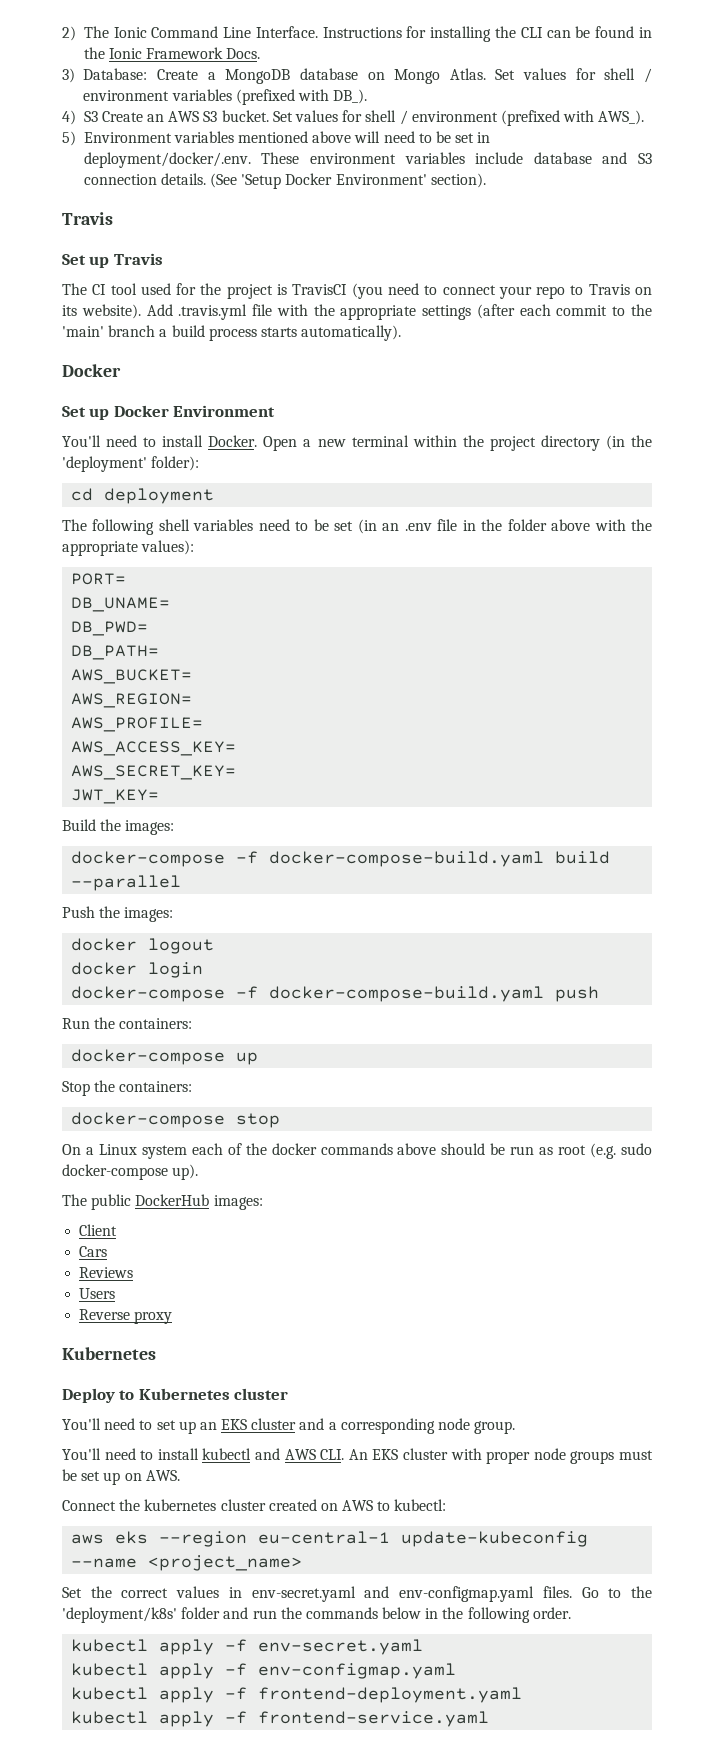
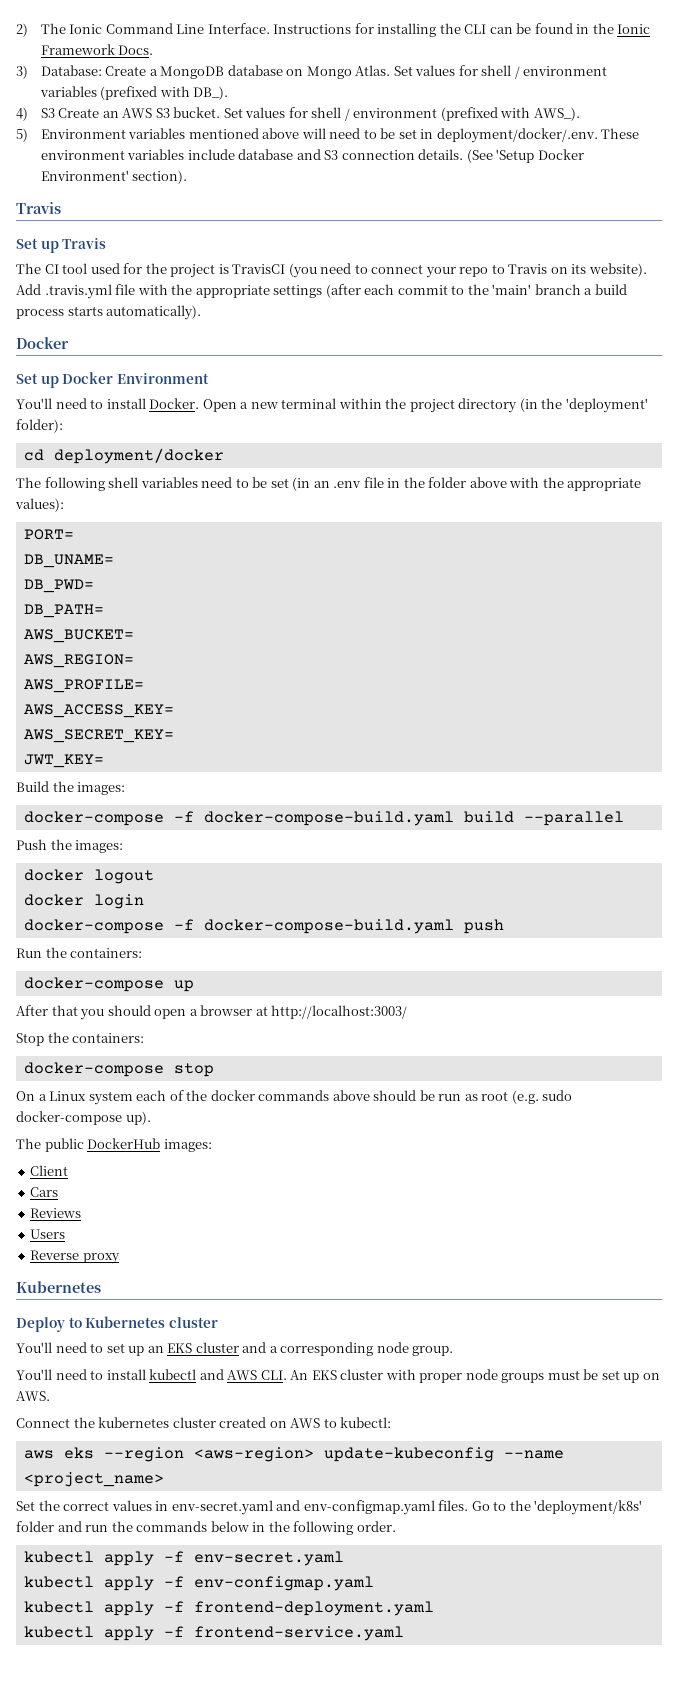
- cd deployment
+ cd deployment/docker
+ After that you should open a browser at http://localhost:3003/
- aws eks --region eu-central-1 update-kubeconfig --name <project_name>
+ aws eks --region <aws-region> update-kubeconfig --name <project_name>

